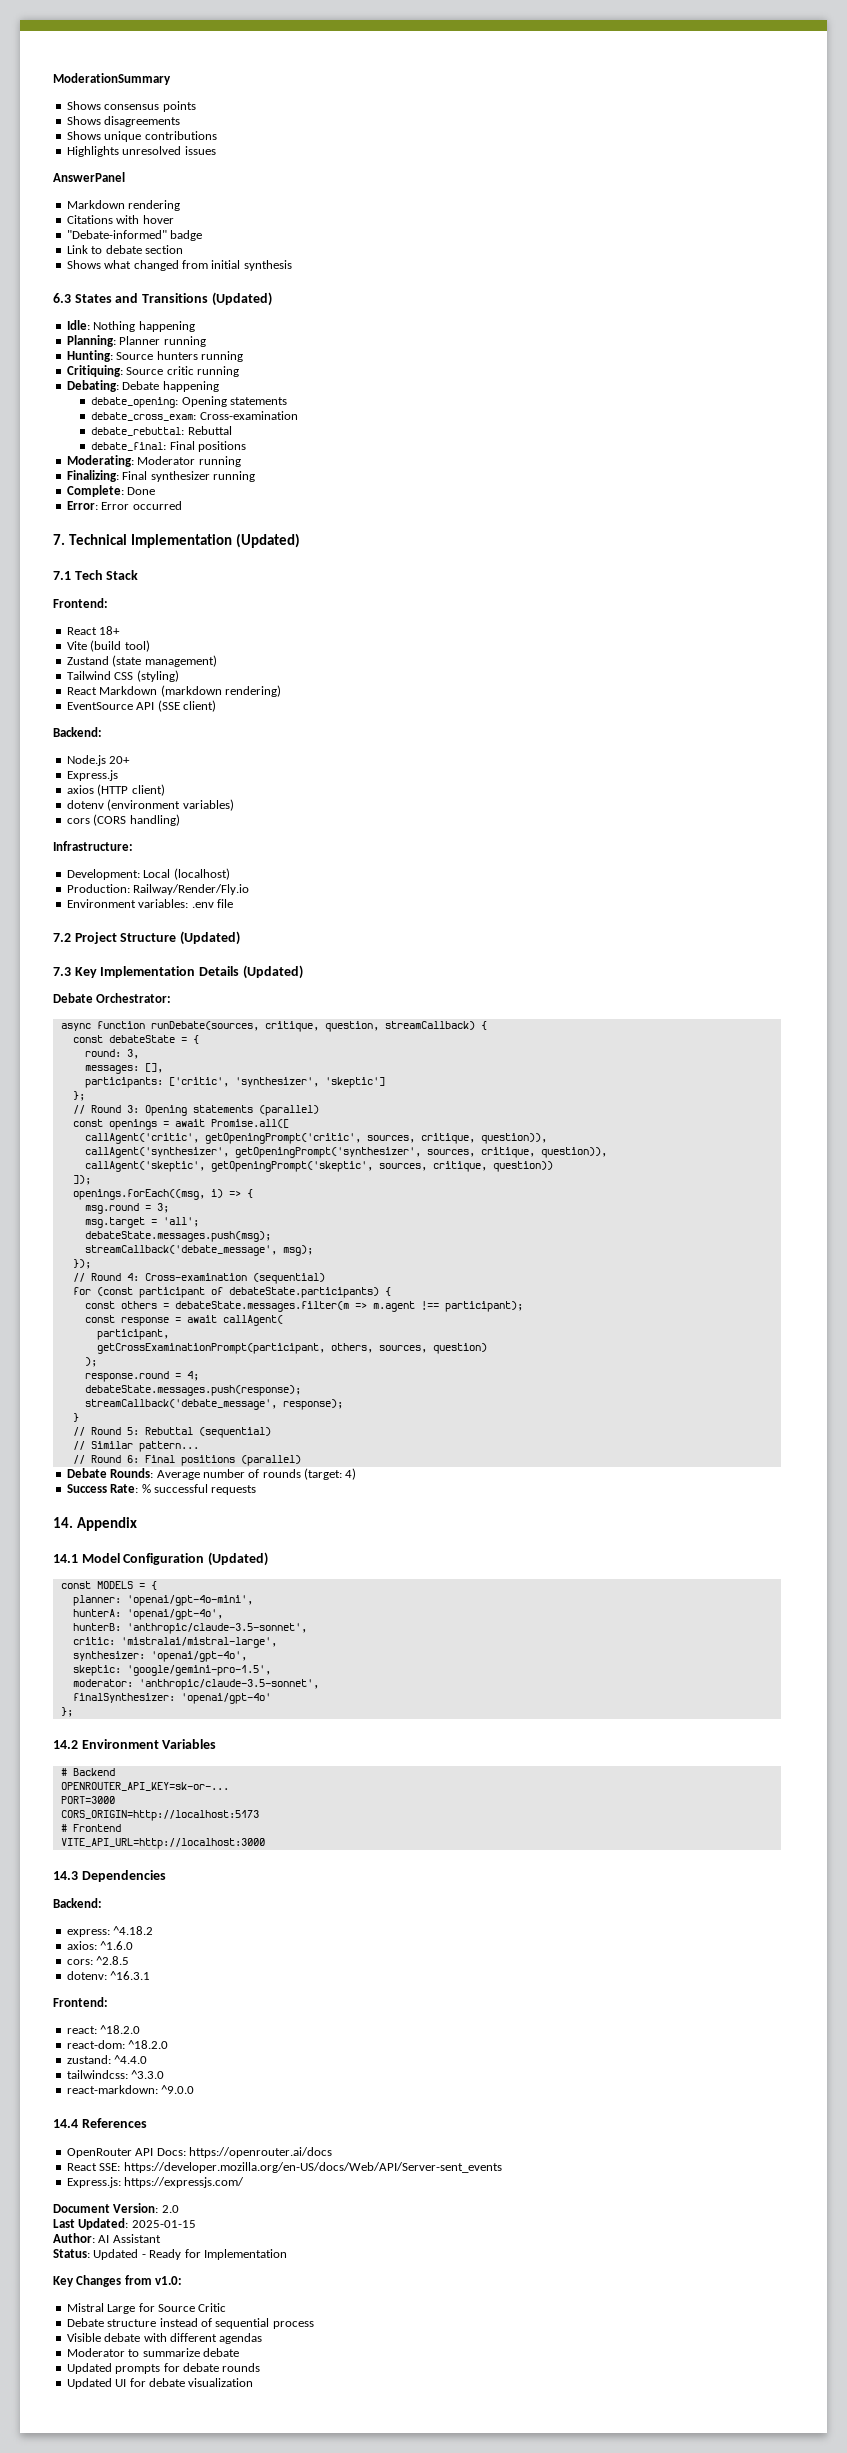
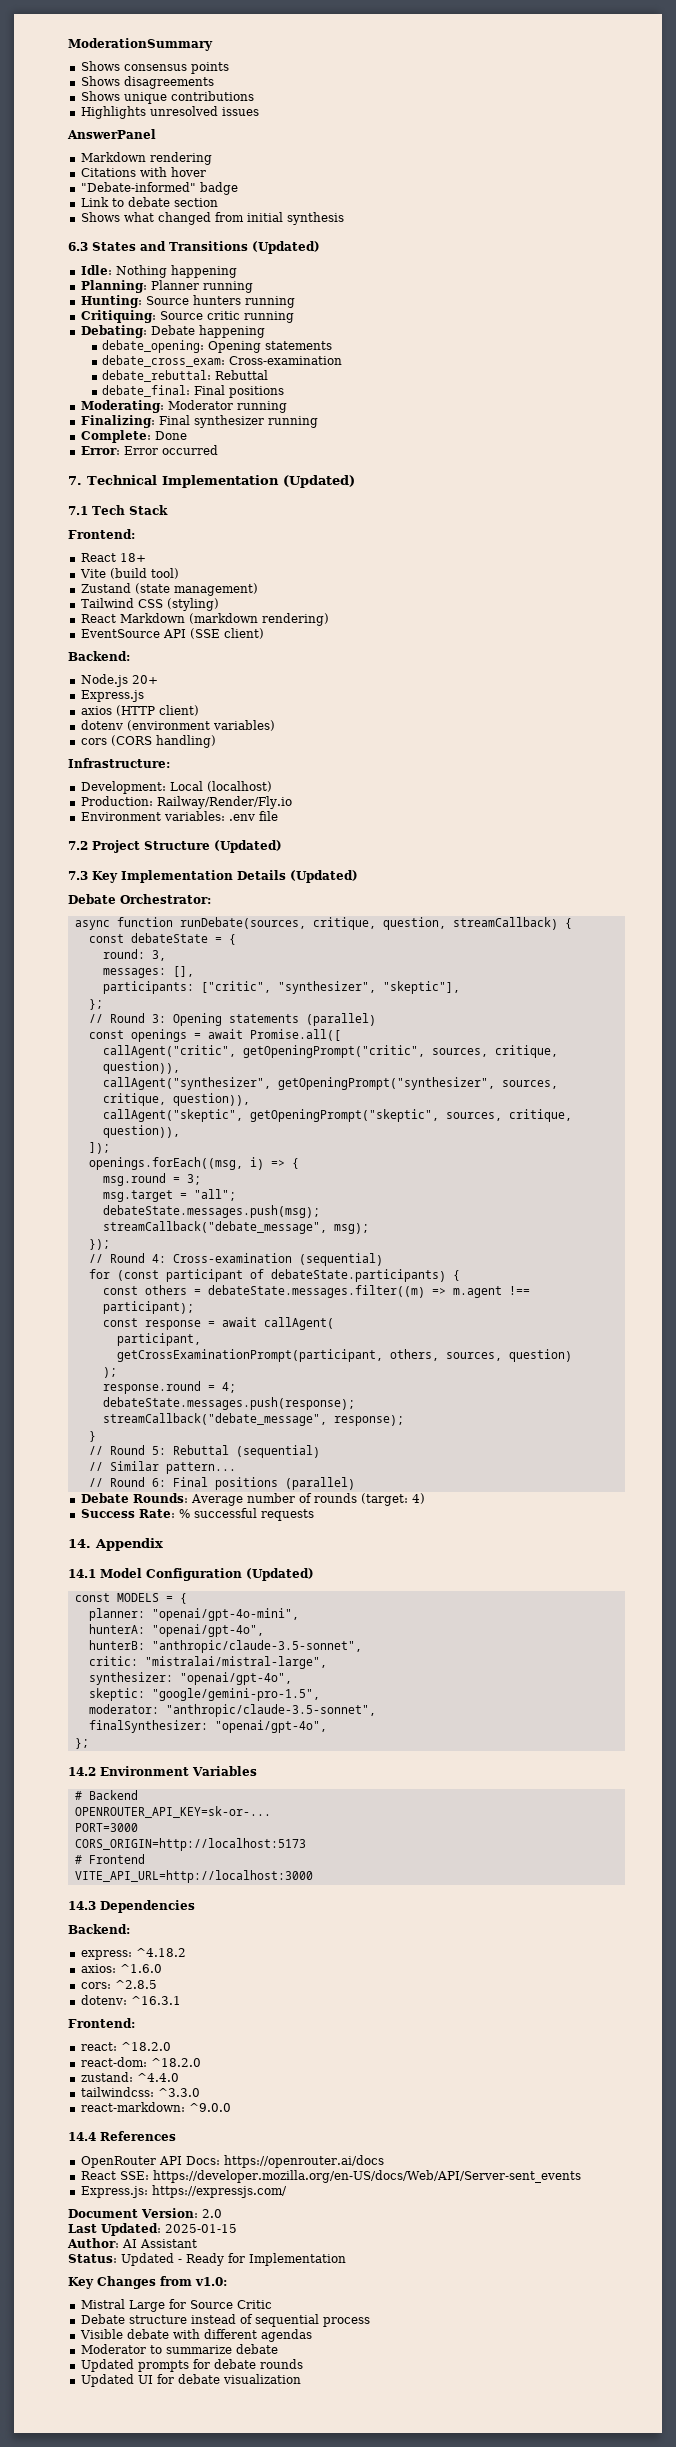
- participants: ['critic', 'synthesizer', 'skeptic']
+ participants: ["critic", "synthesizer", "skeptic"],
- callAgent('critic', getOpeningPrompt('critic', sources, critique, question)),
- callAgent('synthesizer', getOpeningPrompt('synthesizer', sources, critique, question)),
- callAgent('skeptic', getOpeningPrompt('skeptic', sources, critique, question))
+ callAgent("critic", getOpeningPrompt("critic", sources, critique, question)),
+ callAgent("synthesizer", getOpeningPrompt("synthesizer", sources, critique, question)),
+ callAgent("skeptic", getOpeningPrompt("skeptic", sources, critique, question)),
- msg.target = 'all';
+ msg.target = "all";
- streamCallback('debate_message', msg);
+ streamCallback("debate_message", msg);
- const others = debateState.messages.filter(m => m.agent !== participant);
+ const others = debateState.messages.filter((m) => m.agent !== participant);
- streamCallback('debate_message', response);
+ streamCallback("debate_message", response);
- planner: 'openai/gpt-4o-mini',
+ planner: "openai/gpt-4o-mini",
- hunterA: 'openai/gpt-4o',
+ hunterA: "openai/gpt-4o",
- hunterB: 'anthropic/claude-3.5-sonnet',
+ hunterB: "anthropic/claude-3.5-sonnet",
- critic: 'mistralai/mistral-large',
+ critic: "mistralai/mistral-large",
- synthesizer: 'openai/gpt-4o',
+ synthesizer: "openai/gpt-4o",
- skeptic: 'google/gemini-pro-1.5',
+ skeptic: "google/gemini-pro-1.5",
- moderator: 'anthropic/claude-3.5-sonnet',
+ moderator: "anthropic/claude-3.5-sonnet",
- finalSynthesizer: 'openai/gpt-4o'
+ finalSynthesizer: "openai/gpt-4o",

